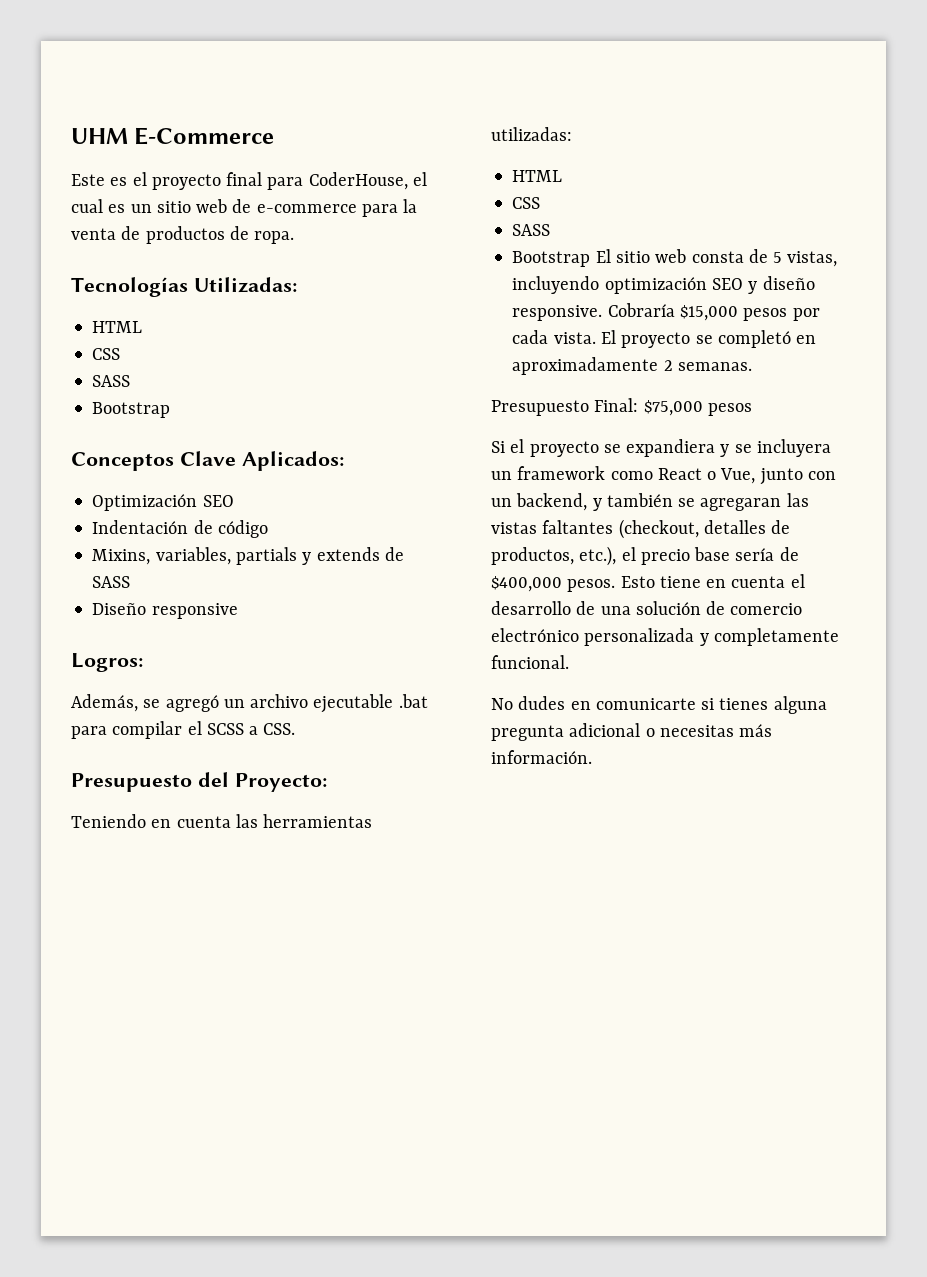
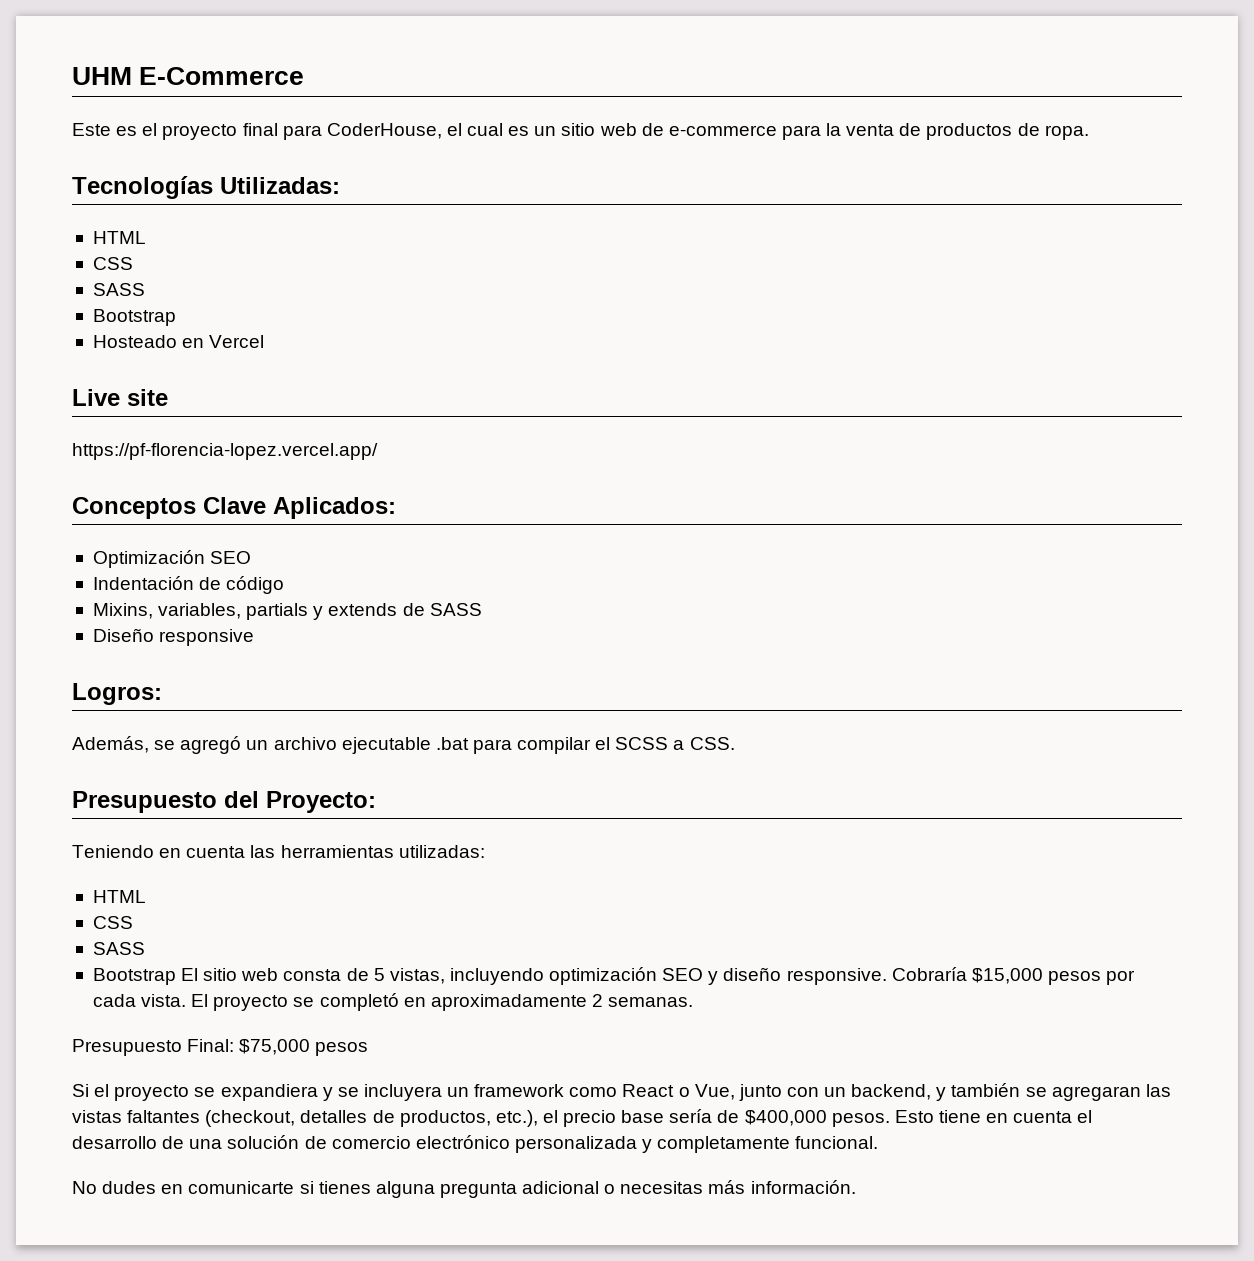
+ Hosteado en Vercel
+ Live site
+ https://pf-florencia-lopez.vercel.app/

